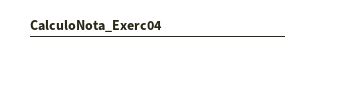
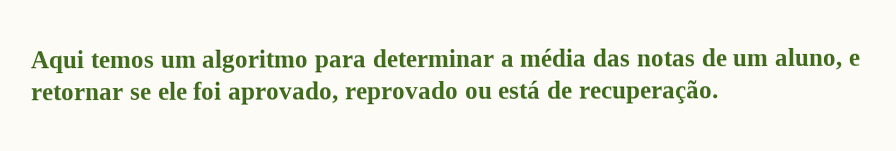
- CalculoNota_Exerc04
+ Aqui temos um algoritmo para determinar a média das notas de um aluno, e retornar se ele foi aprovado, reprovado ou está de recuperação.

